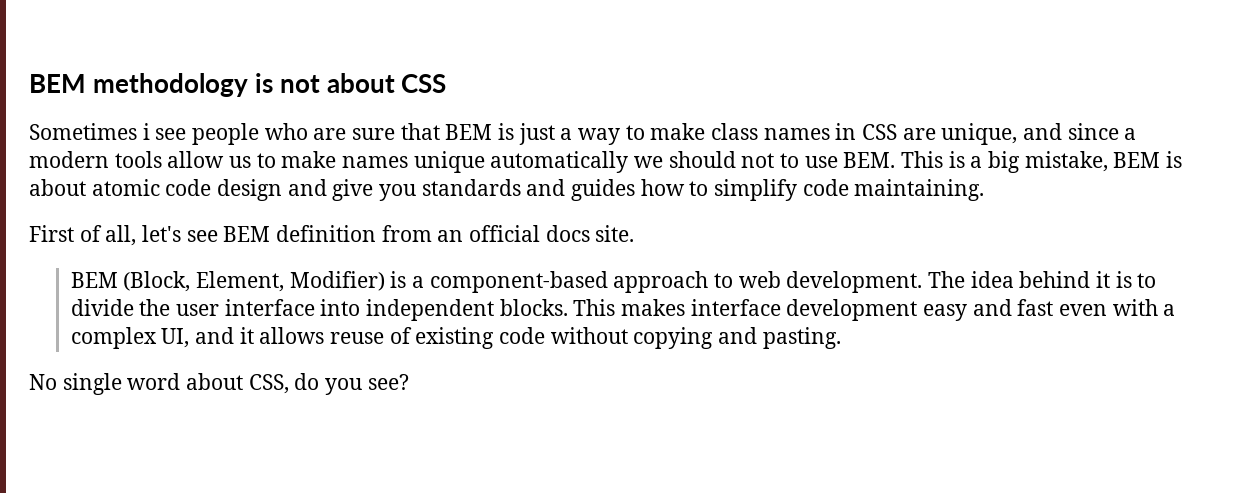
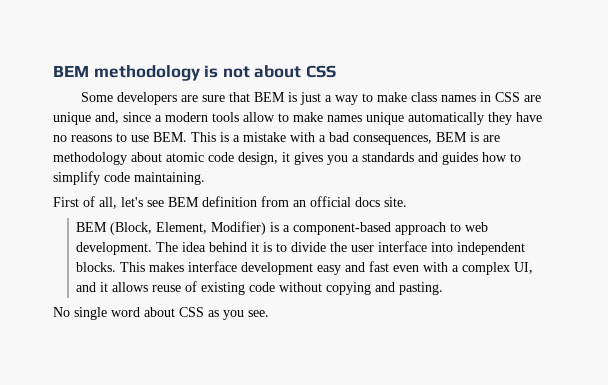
- Sometimes i see people who are sure that BEM is just a way to make class names in CSS are unique, and since a modern tools allow us to make names unique automatically we should not to use BEM. This is a big mistake, BEM is about atomic code design and give you standards and guides how to simplify code maintaining.
+ Some developers are sure that BEM is just a way to make class names in CSS are unique and, since a modern tools allow to make names unique automatically they have no reasons to use BEM. This is a mistake with a bad consequences, BEM is are methodology about atomic code design, it gives you a standards and guides how to simplify code maintaining.
- No single word about CSS, do you see?
+ No single word about CSS as you see.

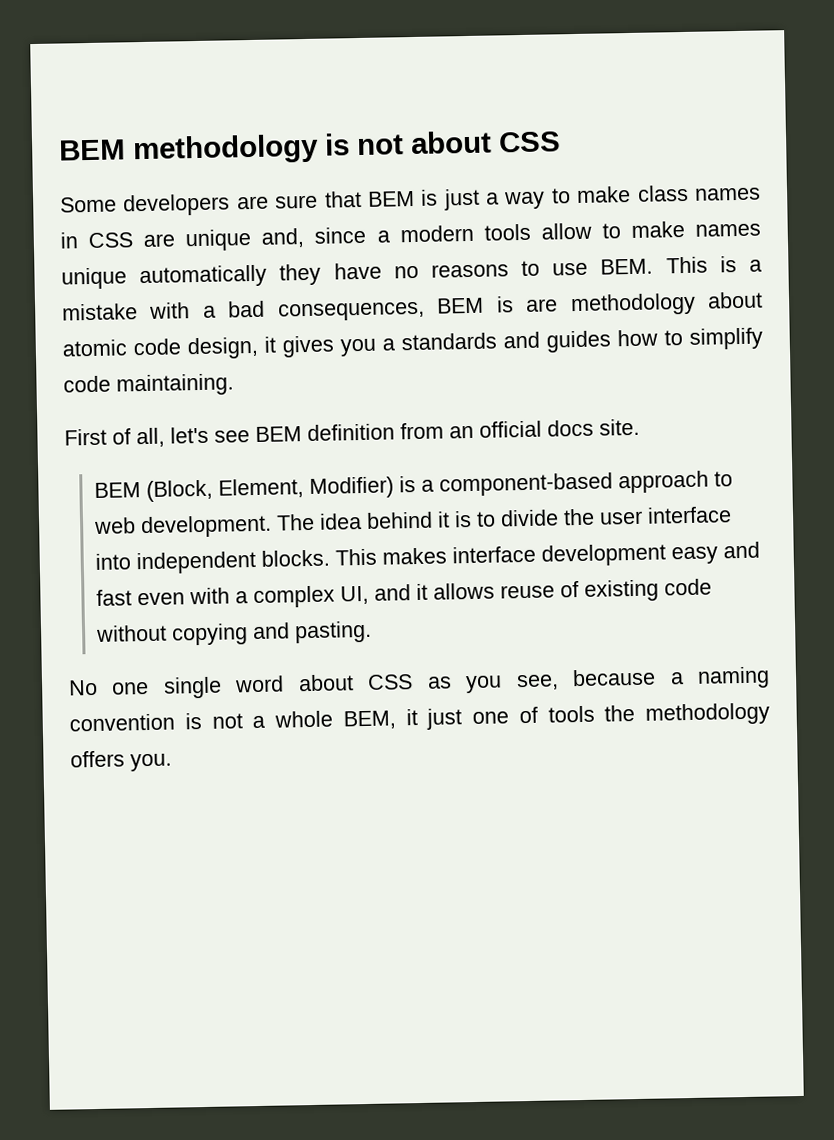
- No single word about CSS as you see.
+ No one single word about CSS as you see, because a naming convention is not a whole BEM, it just one of tools the methodology offers you.

